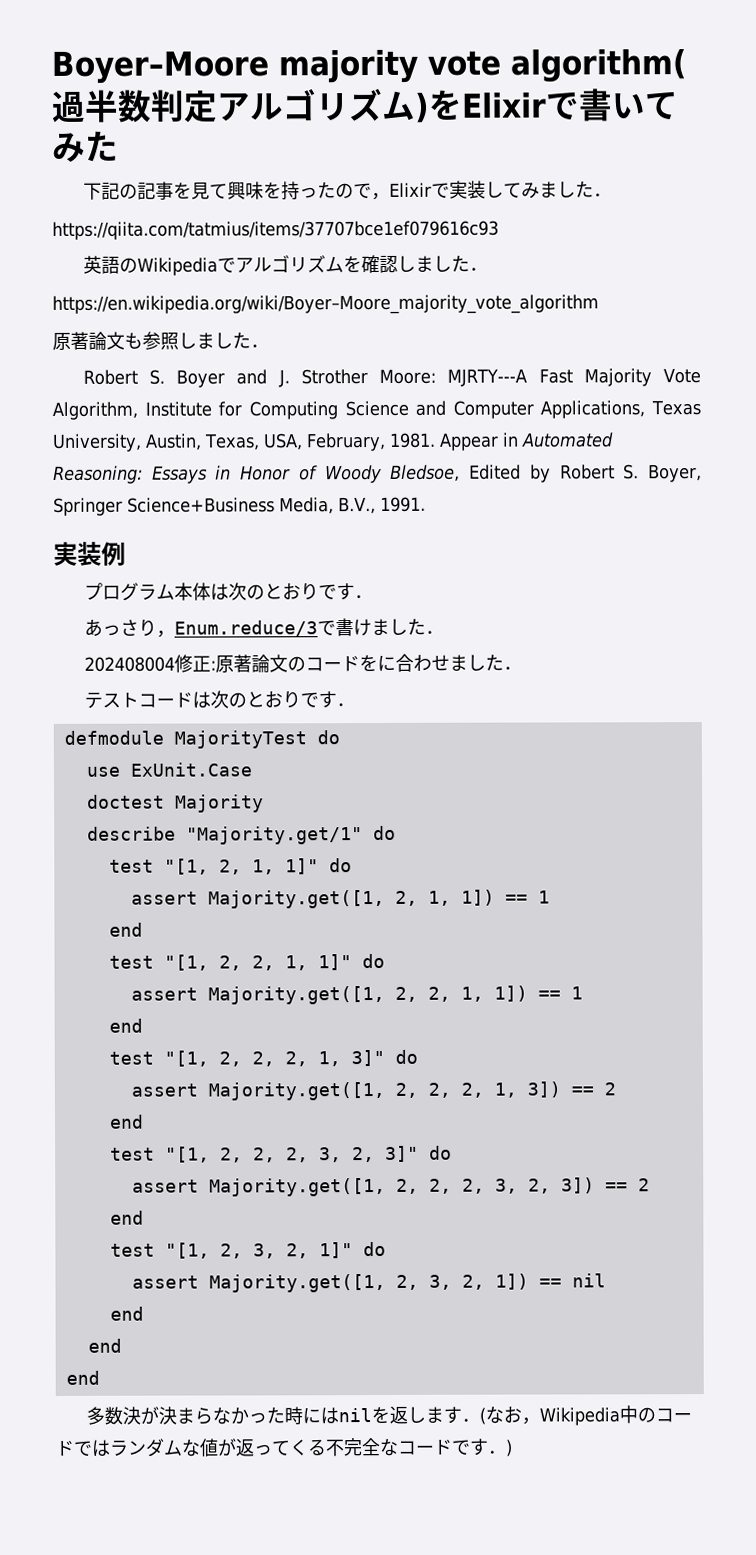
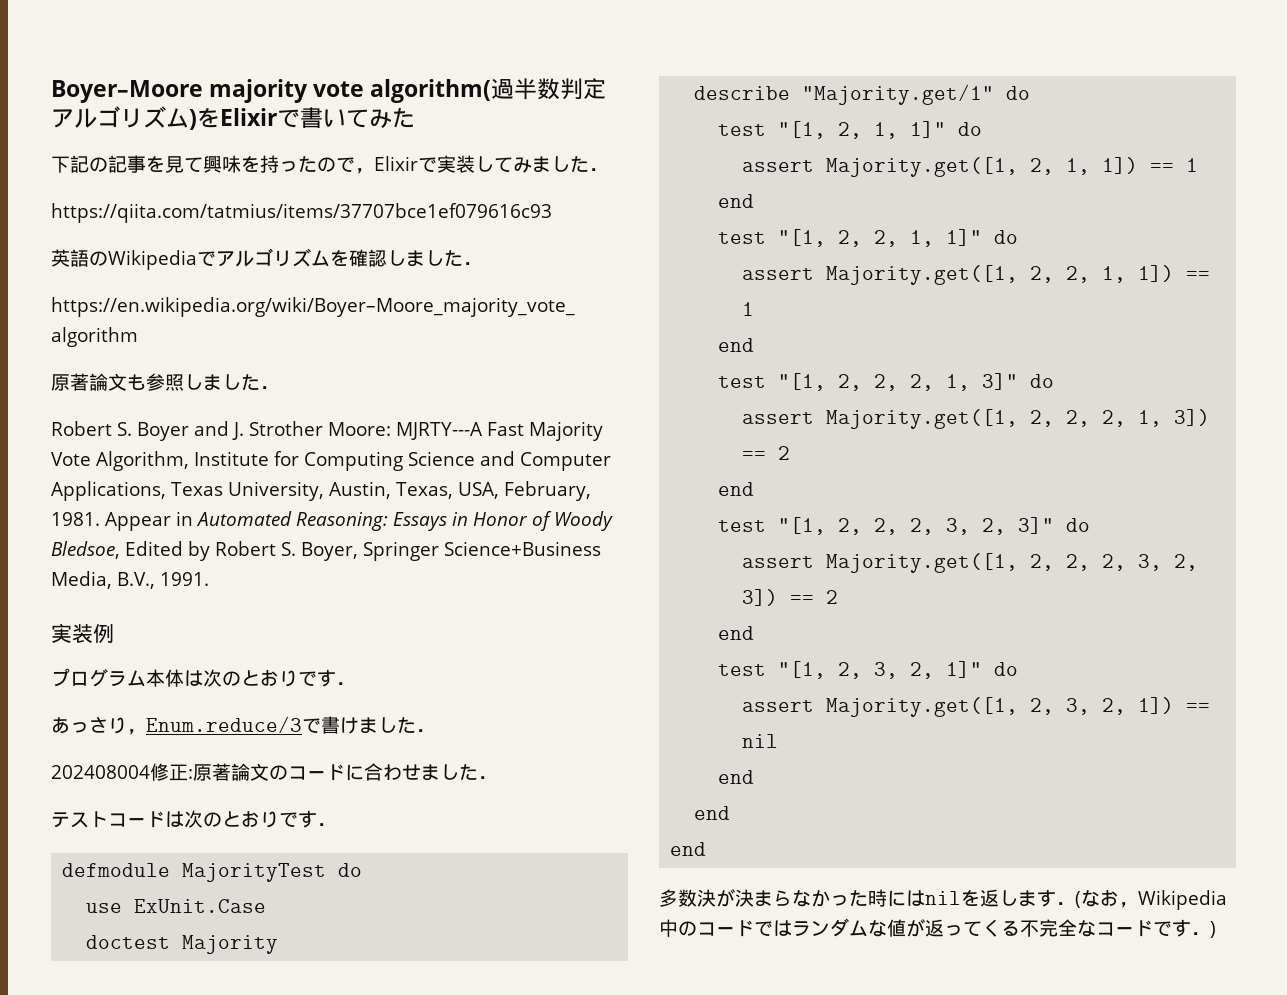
- 202408004修正:原著論文のコードをに合わせました．
+ 202408004修正:原著論文のコードに合わせました．

